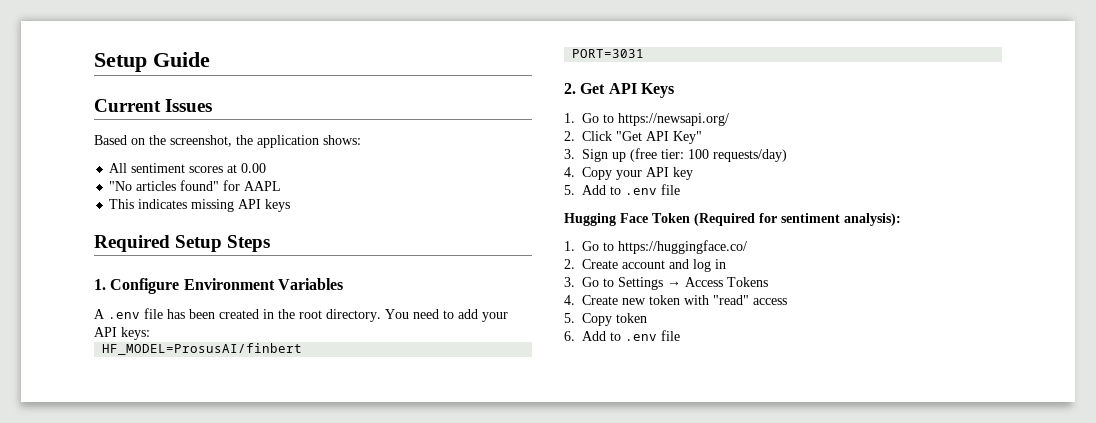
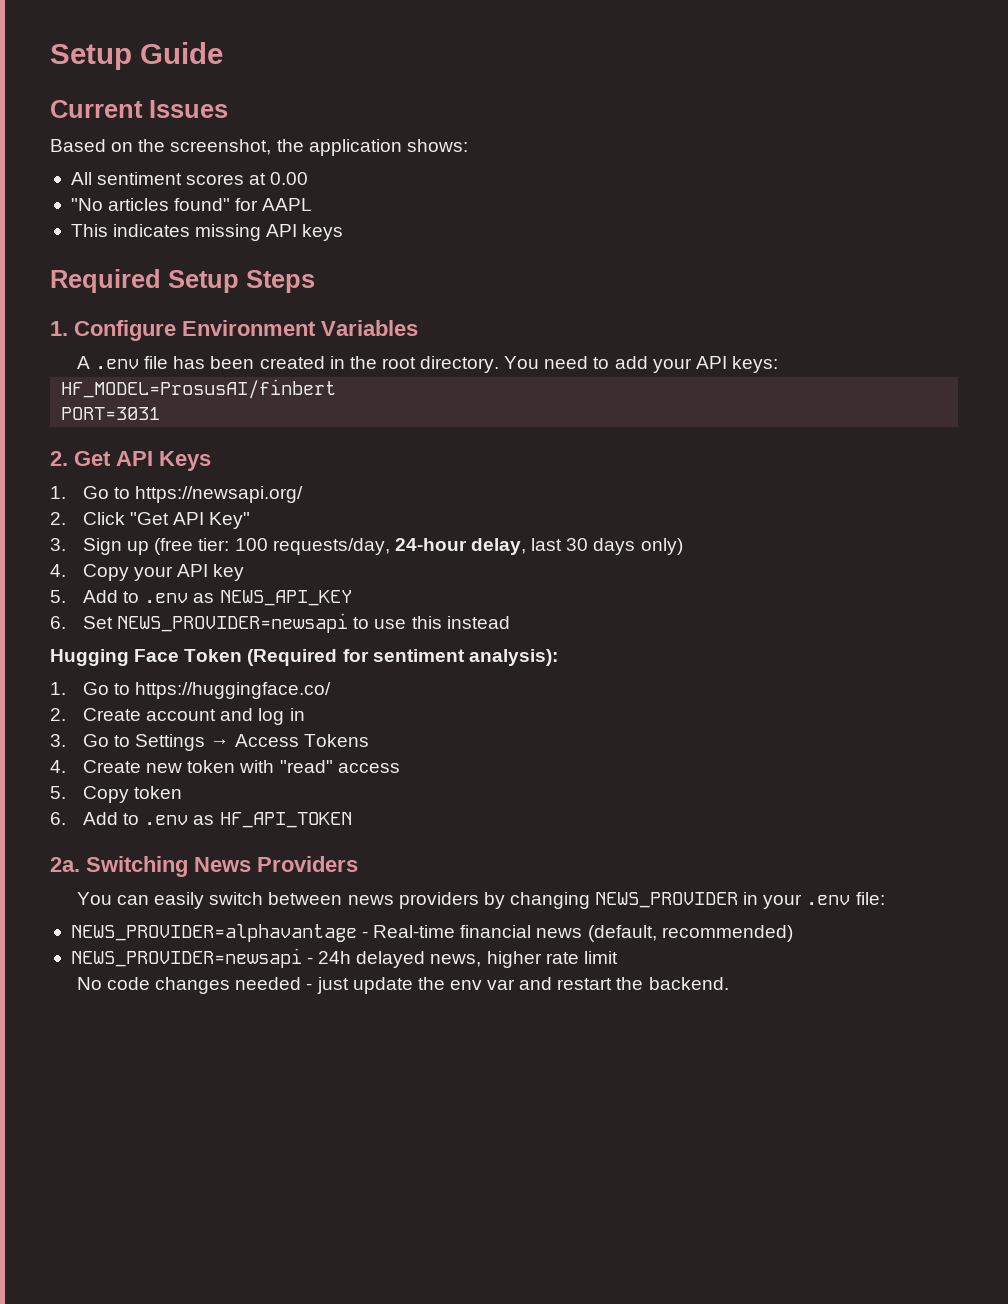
- 3. Sign up (free tier: 100 requests/day)
+ 3. Sign up (free tier: 100 requests/day, 24-hour delay, last 30 days only)
- 5. Add to .env file
+ 5. Add to .env as NEWS_API_KEY
+ 6. Set NEWS_PROVIDER=newsapi to use this instead
- 6. Add to .env file
+ 6. Add to .env as HF_API_TOKEN
+ 2a. Switching News Providers
+ You can easily switch between news providers by changing NEWS_PROVIDER in your .env file:
+ NEWS_PROVIDER=alphavantage - Real-time financial news (default, recommended)
+ NEWS_PROVIDER=newsapi - 24h delayed news, higher rate limit
+ No code changes needed - just update the env var and restart the backend.

